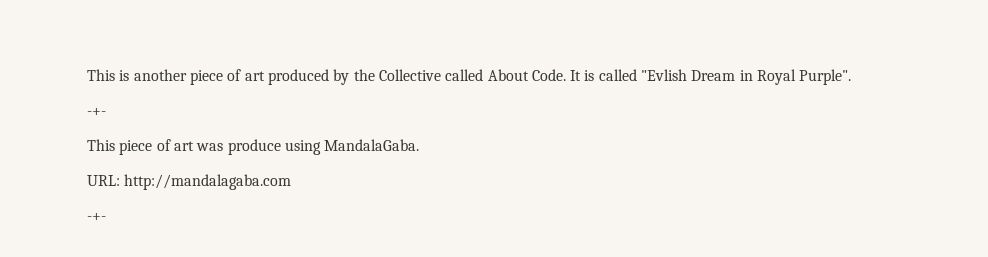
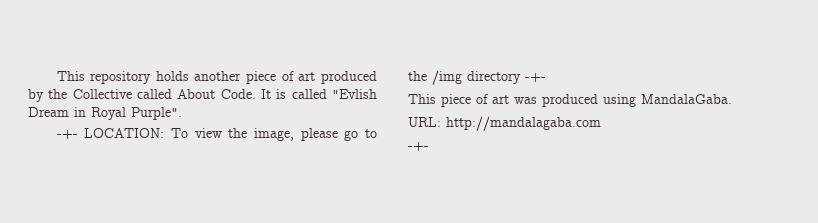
- This is another piece of art produced by the Collective called About Code.
+ This repository holds another piece of art produced by the Collective called About Code.
  It is called "Evlish Dream in Royal Purple".
- -+-
+ -+- LOCATION: To view the image, please go to the /img directory -+-
- This piece of art was produce using MandalaGaba.
+ This piece of art was produced using MandalaGaba.

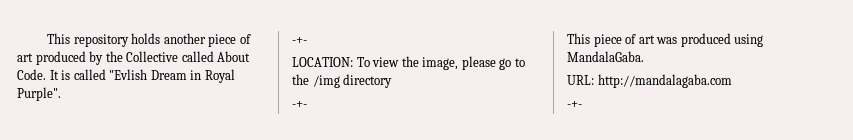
  It is called "Evlish Dream in Royal Purple".
- -+- LOCATION: To view the image, please go to the /img directory -+-
+ -+-
+ LOCATION: To view the image, please go to the /img directory
+ -+-

